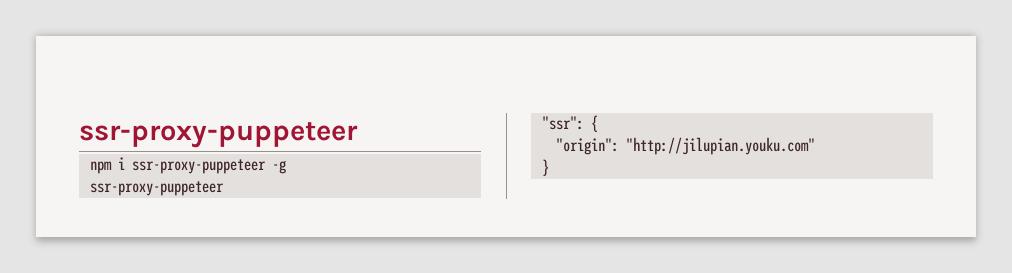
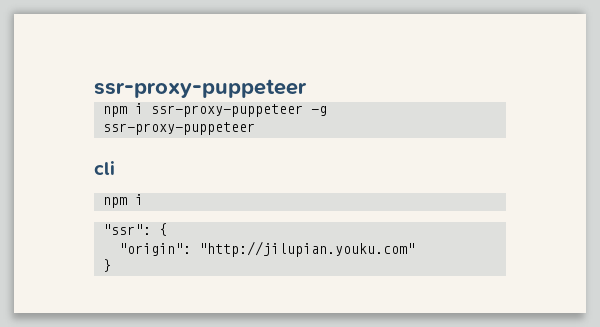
+ cli
+ npm i

